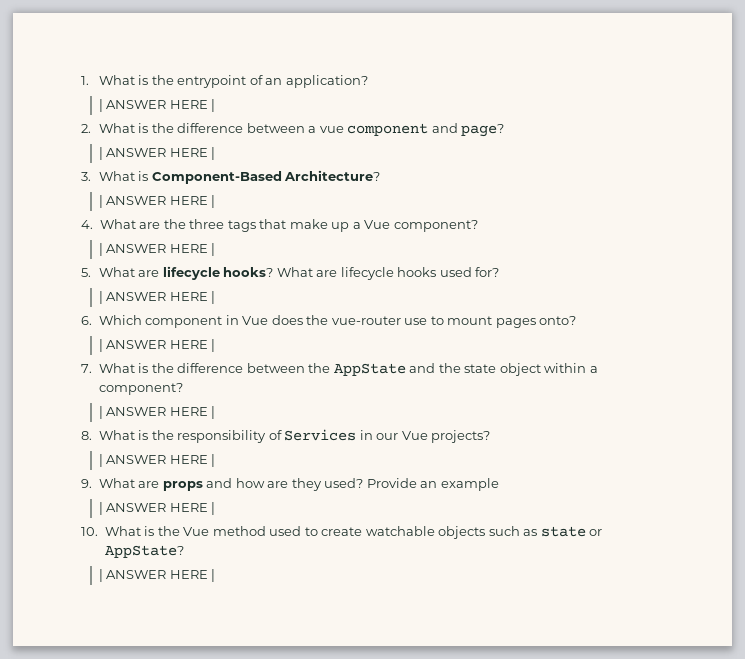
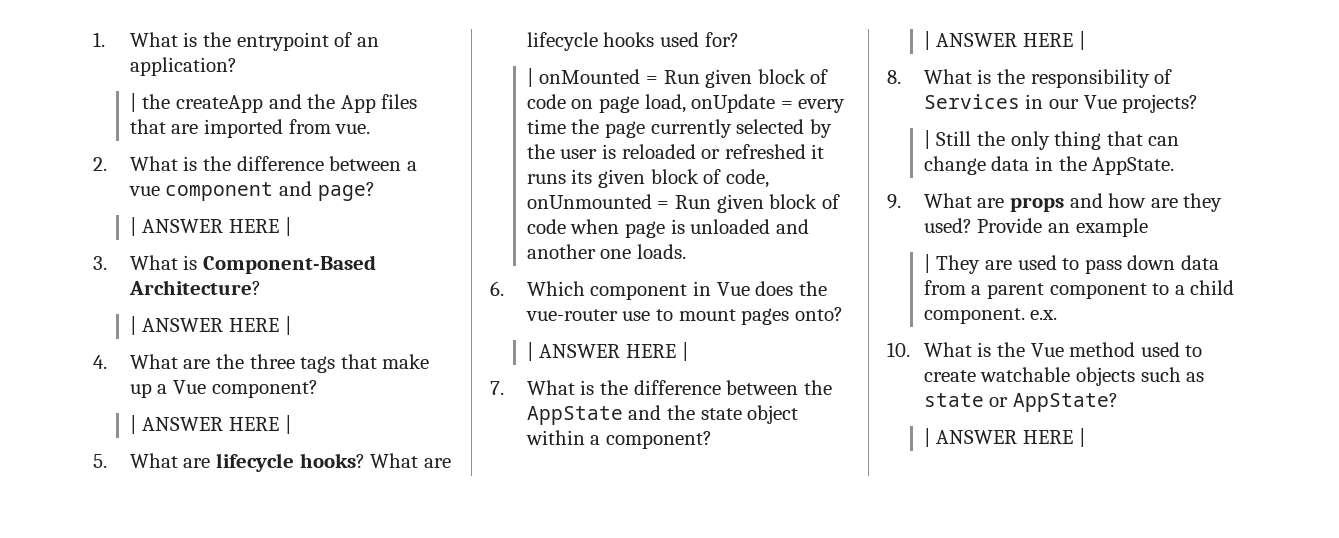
  1. What is the entrypoint of an application?
- | ANSWER HERE |
+ | the createApp and the App files that are imported from vue.
  What are lifecycle hooks used for?
- | ANSWER HERE |
+ | onMounted = Run given block of code on page load, onUpdate = every time the page currently selected by the user is reloaded or refreshed it runs its given block of code, onUnmounted = Run given block of code when page is unloaded and another one loads.
  8. What is the responsibility of Services in our Vue projects?
- | ANSWER HERE |
+ | Still the only thing that can change data in the AppState.
  Provide an example
- | ANSWER HERE |
+ | They are used to pass down data from a parent component to a child component. e.x.

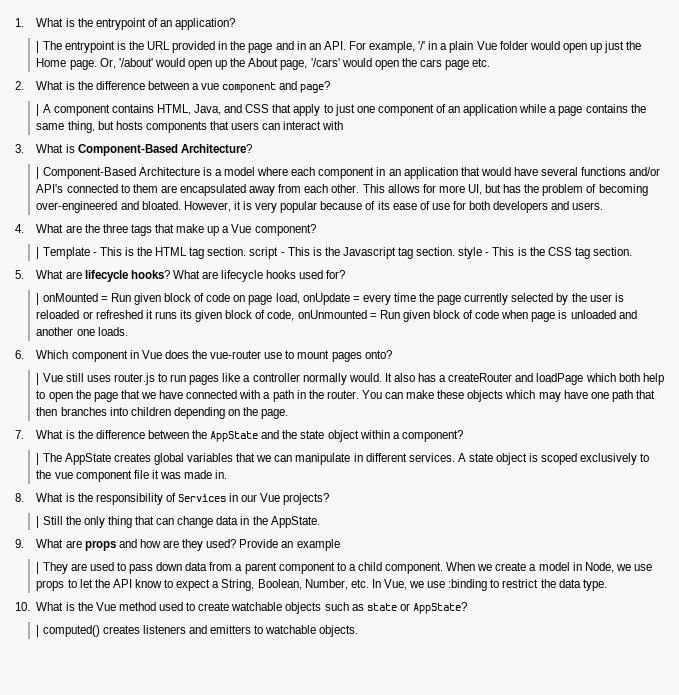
- | the createApp and the App files that are imported from vue.
+ | The entrypoint is the URL provided in the page and in an API. For example, '/' in a plain Vue folder would open up just the Home page. Or, '/about' would open up the About page, '/cars' would open the cars page etc.
  2. What is the difference between a vue component and page?
- | ANSWER HERE |
+ | A component contains HTML, Java, and CSS that apply to just one component of an application while a page contains the same thing, but hosts components that users can interact with
  3. What is Component-Based Architecture?
- | ANSWER HERE |
+ | Component-Based Architecture is a model where each component in an application that would have several functions and/or API's connected to them are encapsulated away from each other. This allows for more UI, but has the problem of becoming over-engineered and bloated. However, it is very popular because of its ease of use for both developers and users.
  4. What are the three tags that make up a Vue component?
- | ANSWER HERE |
+ | Template - This is the HTML tag section. script - This is the Javascript tag section. style - This is the CSS tag section.
  6. Which component in Vue does the vue-router use to mount pages onto?
- | ANSWER HERE |
+ | Vue still uses router.js to run pages like a controller normally would. It also has a createRouter and loadPage which both help to open the page that we have connected with a path in the router. You can make these objects which may have one path that then branches into children depending on the page.
  7. What is the difference between the AppState and the state object within a component?
- | ANSWER HERE |
+ | The AppState creates global variables that we can manipulate in different services. A state object is scoped exclusively to the vue component file it was made in.
- | They are used to pass down data from a parent component to a child component. e.x.
+ | They are used to pass down data from a parent component to a child component. When we create a model in Node, we use props to let the API know to expect a String, Boolean, Number, etc. In Vue, we use :binding to restrict the data type.
  10. What is the Vue method used to create watchable objects such as state or AppState?
- | ANSWER HERE |
+ | computed() creates listeners and emitters to watchable objects.

